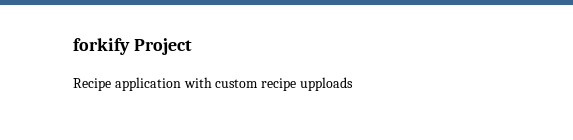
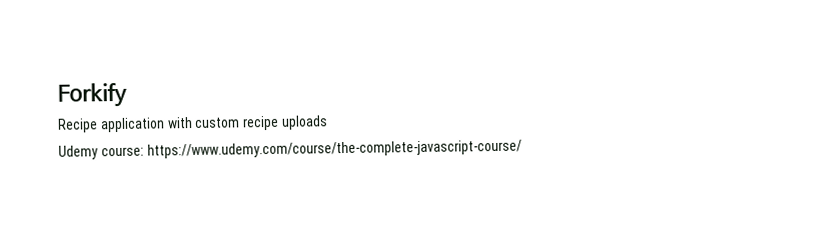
- forkify Project
+ Forkify
- Recipe application with custom recipe upploads
+ Recipe application with custom recipe uploads
+ Udemy course: https://www.udemy.com/course/the-complete-javascript-course/

